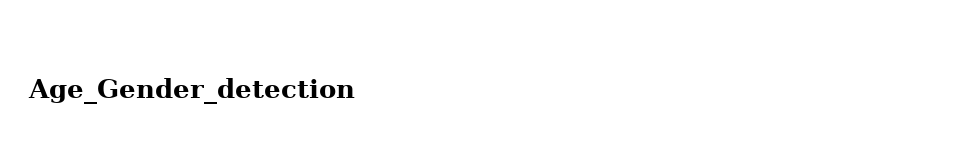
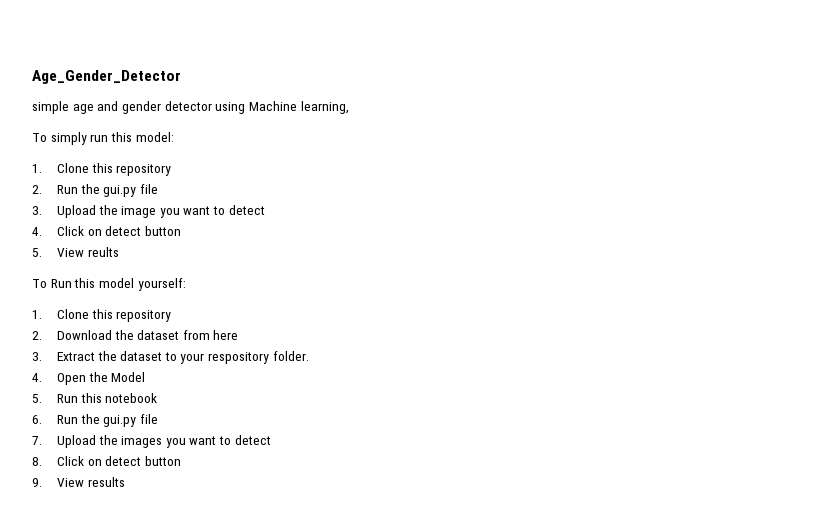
- Age_Gender_detection
+ Age_Gender_Detector
+ simple age and gender detector using Machine learning,
+ To simply run this model:
+ 1. Clone this repository
+ 2. Run the gui.py file
+ 3. Upload the image you want to detect
+ 4. Click on detect button
+ 5. View reults
+ To Run this model yourself:
+ 1. Clone this repository
+ 2. Download the dataset from here
+ 3. Extract the dataset to your respository folder.
+ 4. Open the Model
+ 5. Run this notebook
+ 6. Run the gui.py file
+ 7. Upload the images you want to detect
+ 8. Click on detect button
+ 9. View results

